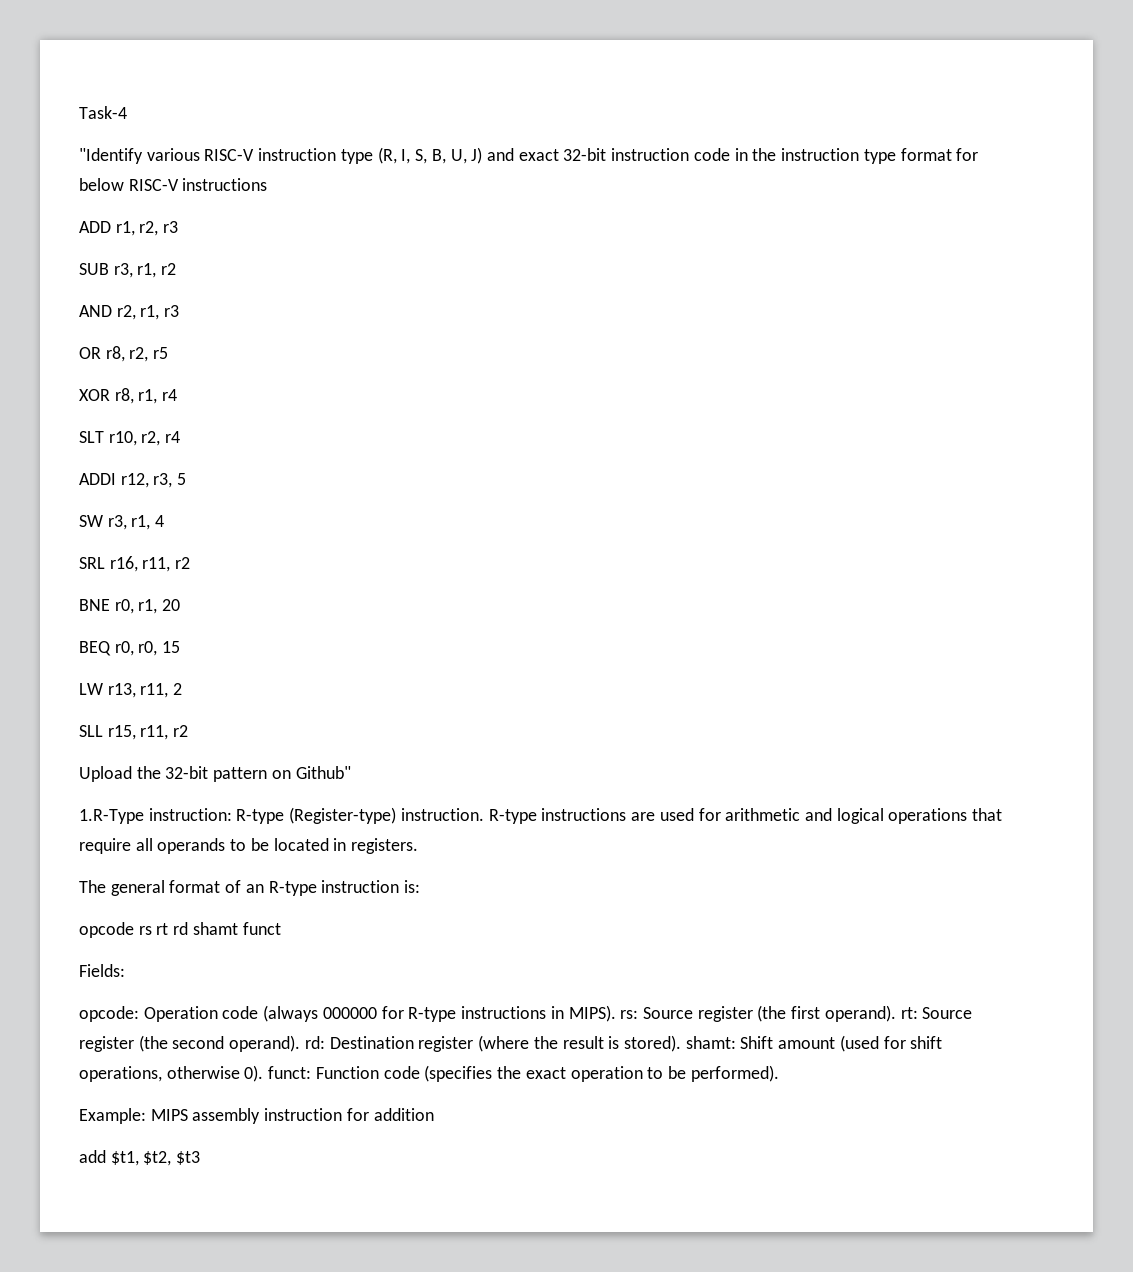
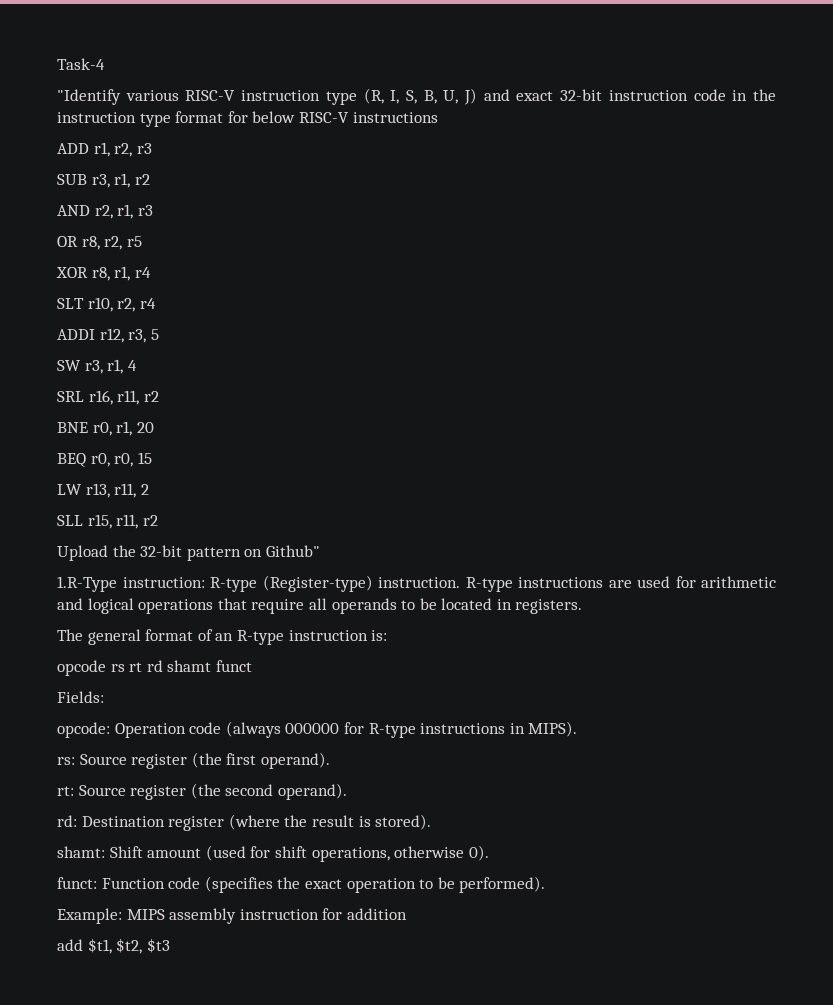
- opcode: Operation code (always 000000 for R-type instructions in MIPS). rs: Source register (the first operand). rt: Source register (the second operand). rd: Destination register (where the result is stored). shamt: Shift amount (used for shift operations, otherwise 0). funct: Function code (specifies the exact operation to be performed).
+ opcode: Operation code (always 000000 for R-type instructions in MIPS).
+ rs: Source register (the first operand).
+ rt: Source register (the second operand).
+ rd: Destination register (where the result is stored).
+ shamt: Shift amount (used for shift operations, otherwise 0).
+ funct: Function code (specifies the exact operation to be performed).

